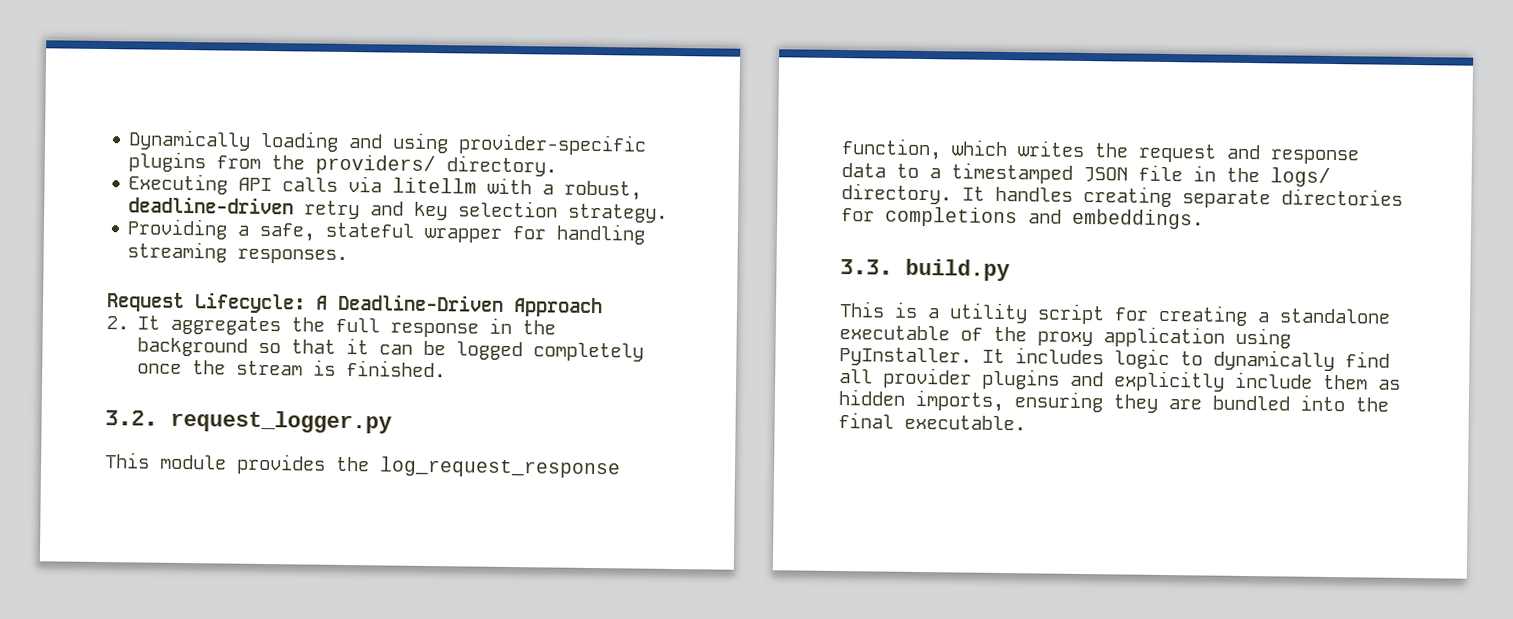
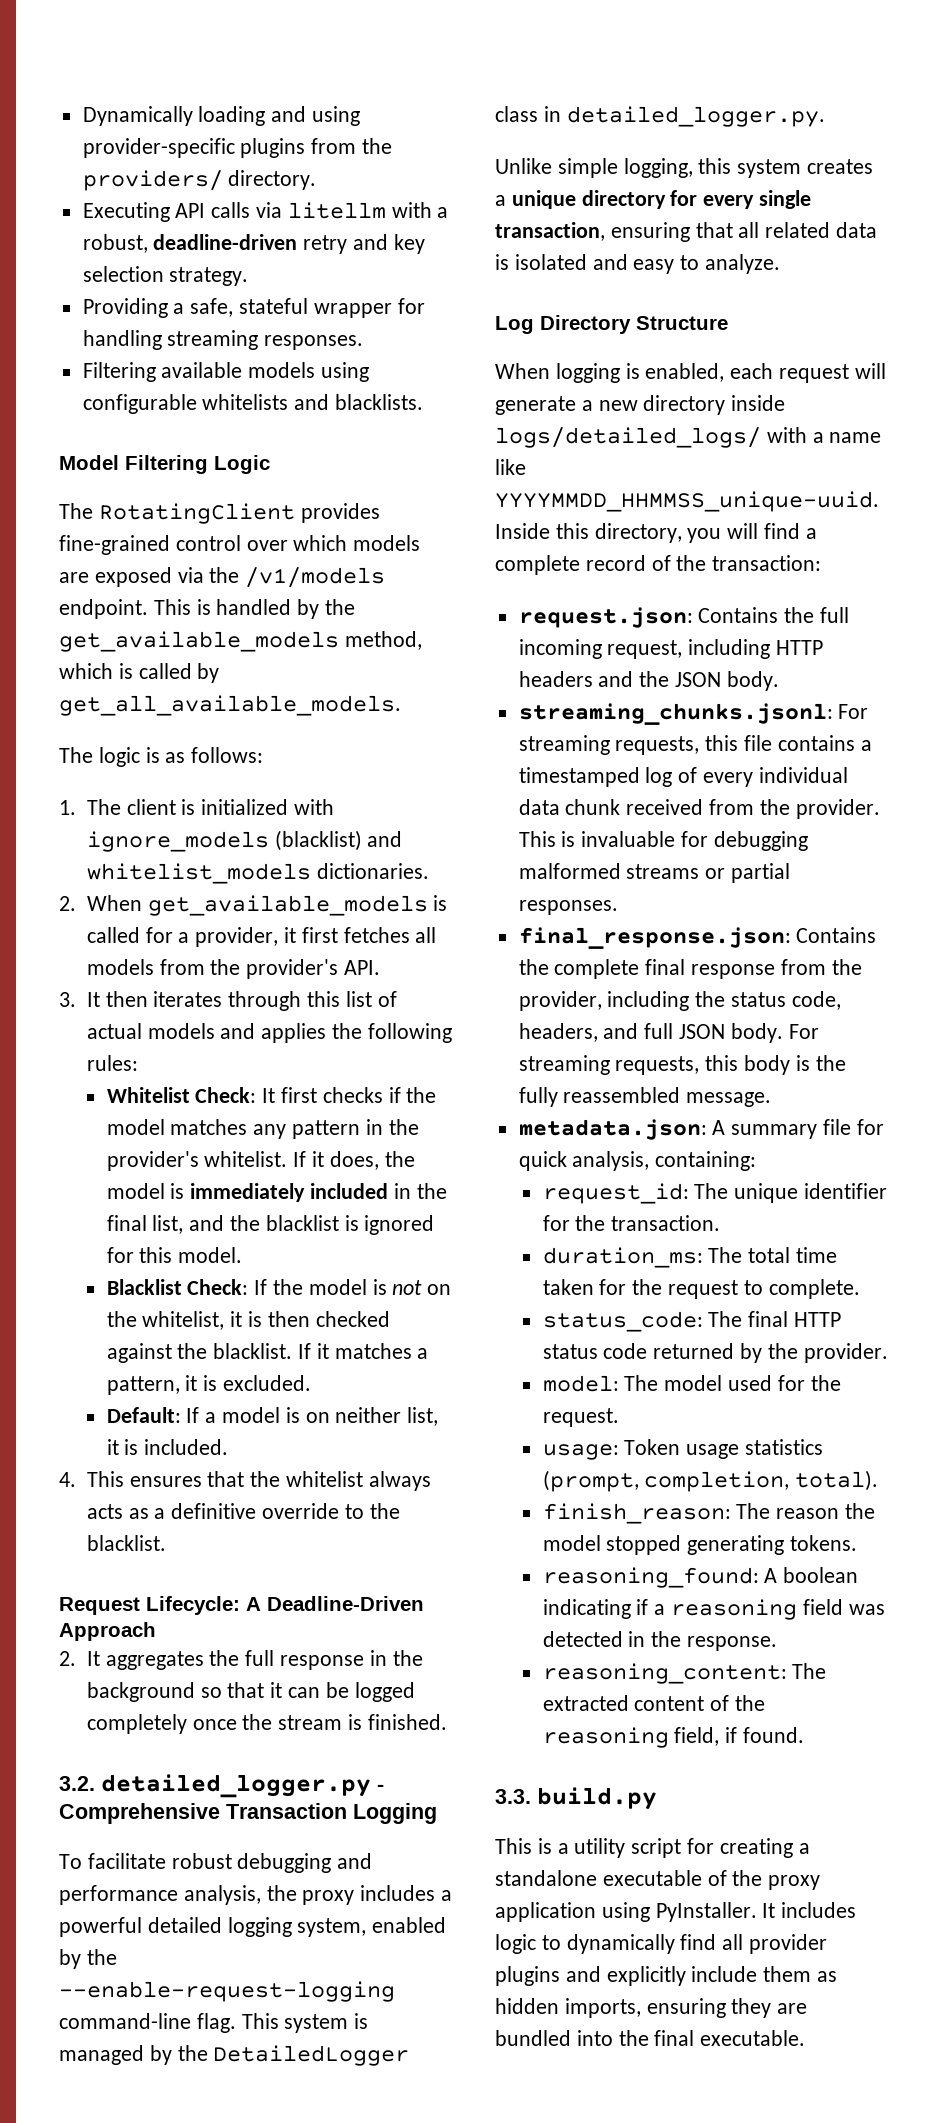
+ Filtering available models using configurable whitelists and blacklists.
+ Model Filtering Logic
+ The RotatingClient provides fine-grained control over which models are exposed via the /v1/models endpoint. This is handled by the get_available_models method, which is called by get_all_available_models.
+ The logic is as follows:
+ 1. The client is initialized with ignore_models (blacklist) and whitelist_models dictionaries.
+ 2. When get_available_models is called for a provider, it first fetches all models from the provider's API.
+ 3. It then iterates through this list of actual models and applies the following rules:
+ Whitelist Check: It first checks if the model matches any pattern in the provider's whitelist. If it does, the model is immediately included in the final list, and the blacklist is ignored for this model.
+ Blacklist Check: If the model is not on the whitelist, it is then checked against the blacklist. If it matches a pattern, it is excluded.
+ Default: If a model is on neither list, it is included.
+ 4. This ensures that the whitelist always acts as a definitive override to the blacklist.
- 3.2. request_logger.py
- This module provides the log_request_response function, which writes the request and response data to a timestamped JSON file in the logs/ directory. It handles creating separate directories for completions and embeddings.
+ 3.2. detailed_logger.py - Comprehensive Transaction Logging
+ To facilitate robust debugging and performance analysis, the proxy includes a powerful detailed logging system, enabled by the --enable-request-logging command-line flag. This system is managed by the DetailedLogger class in detailed_logger.py.
+ Unlike simple logging, this system creates a unique directory for every single transaction, ensuring that all related data is isolated and easy to analyze.
+ Log Directory Structure
+ When logging is enabled, each request will generate a new directory inside logs/detailed_logs/ with a name like YYYYMMDD_HHMMSS_unique-uuid. Inside this directory, you will find a complete record of the transaction:
+ request.json: Contains the full incoming request, including HTTP headers and the JSON body.
+ streaming_chunks.jsonl: For streaming requests, this file contains a timestamped log of every individual data chunk received from the provider. This is invaluable for debugging malformed streams or partial responses.
+ final_response.json: Contains the complete final response from the provider, including the status code, headers, and full JSON body. For streaming requests, this body is the fully reassembled message.
+ metadata.json: A summary file for quick analysis, containing:
+ request_id: The unique identifier for the transaction.
+ duration_ms: The total time taken for the request to complete.
+ status_code: The final HTTP status code returned by the provider.
+ model: The model used for the request.
+ usage: Token usage statistics (prompt, completion, total).
+ finish_reason: The reason the model stopped generating tokens.
+ reasoning_found: A boolean indicating if a reasoning field was detected in the response.
+ reasoning_content: The extracted content of the reasoning field, if found.

